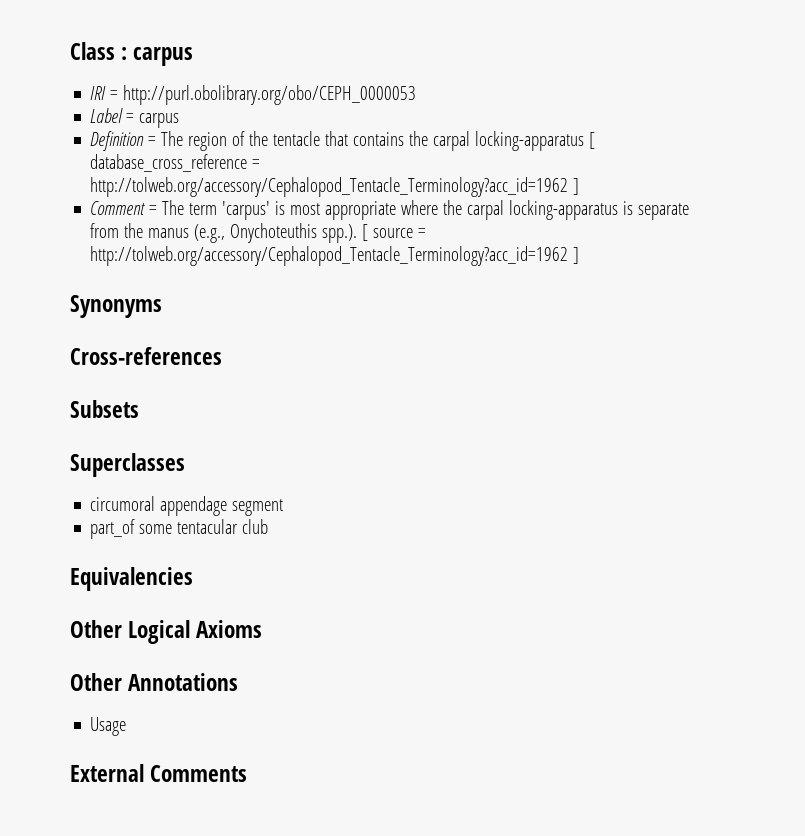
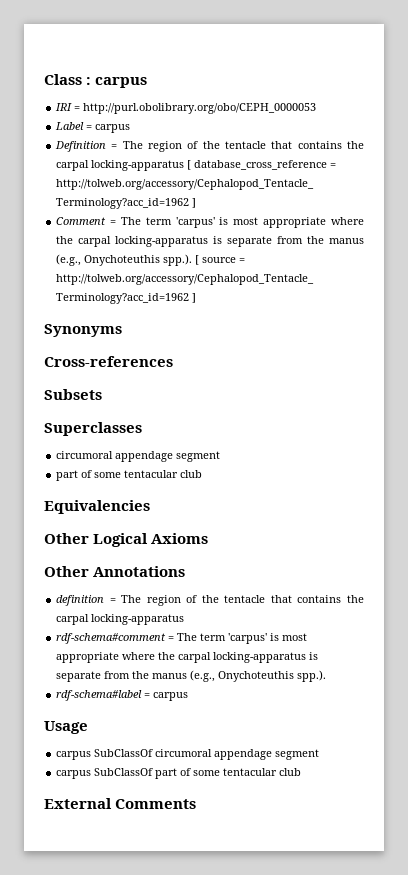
  Superclasses
  circumoral appendage segment
- part_of some tentacular club
+ part of some tentacular club
+ definition = The region of the tentacle that contains the carpal locking-apparatus
+ rdf-schema#comment = The term 'carpus' is most appropriate where the carpal locking-apparatus is separate from the manus (e.g., Onychoteuthis spp.).
+ rdf-schema#label = carpus
  Usage
+ carpus SubClassOf circumoral appendage segment
+ carpus SubClassOf part of some tentacular club

